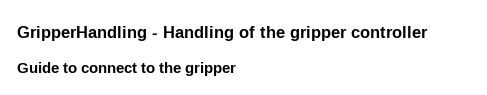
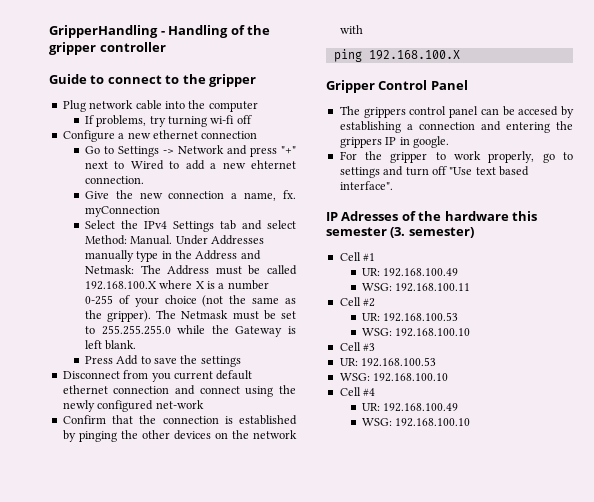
+ Plug network cable into the computer
+ If problems, try turning wi-fi off
+ Configure a new ethernet connection
+ Go to Settings -> Network and press "+" next to Wired to add a new ehternet connection.
+ Give the new connection a name, fx. myConnection
+ Select the IPv4 Settings tab and select Method: Manual. Under Addresses manually type in the Address and Netmask: The Address must be called 192.168.100.X where X is a number 0-255 of your choice (not the same as the gripper). The Netmask must be set to 255.255.255.0 while the Gateway is left blank.
+ Press Add to save the settings
+ Disconnect from you current default ethernet connection and connect using the newly configured net-work
+ Confirm that the connection is established by pinging the other devices on the network with
+ ping 192.168.100.X
+ Gripper Control Panel
+ The grippers control panel can be accesed by establishing a connection and entering the grippers IP in google.
+ For the gripper to work properly, go to settings and turn off "Use text based interface".
+ IP Adresses of the hardware this semester (3. semester)
+ Cell #1
+ UR: 192.168.100.49
+ WSG: 192.168.100.11
+ Cell #2
+ UR: 192.168.100.53
+ WSG: 192.168.100.10
+ Cell #3
+ UR: 192.168.100.53
+ WSG: 192.168.100.10
+ Cell #4
+ UR: 192.168.100.49
+ WSG: 192.168.100.10

